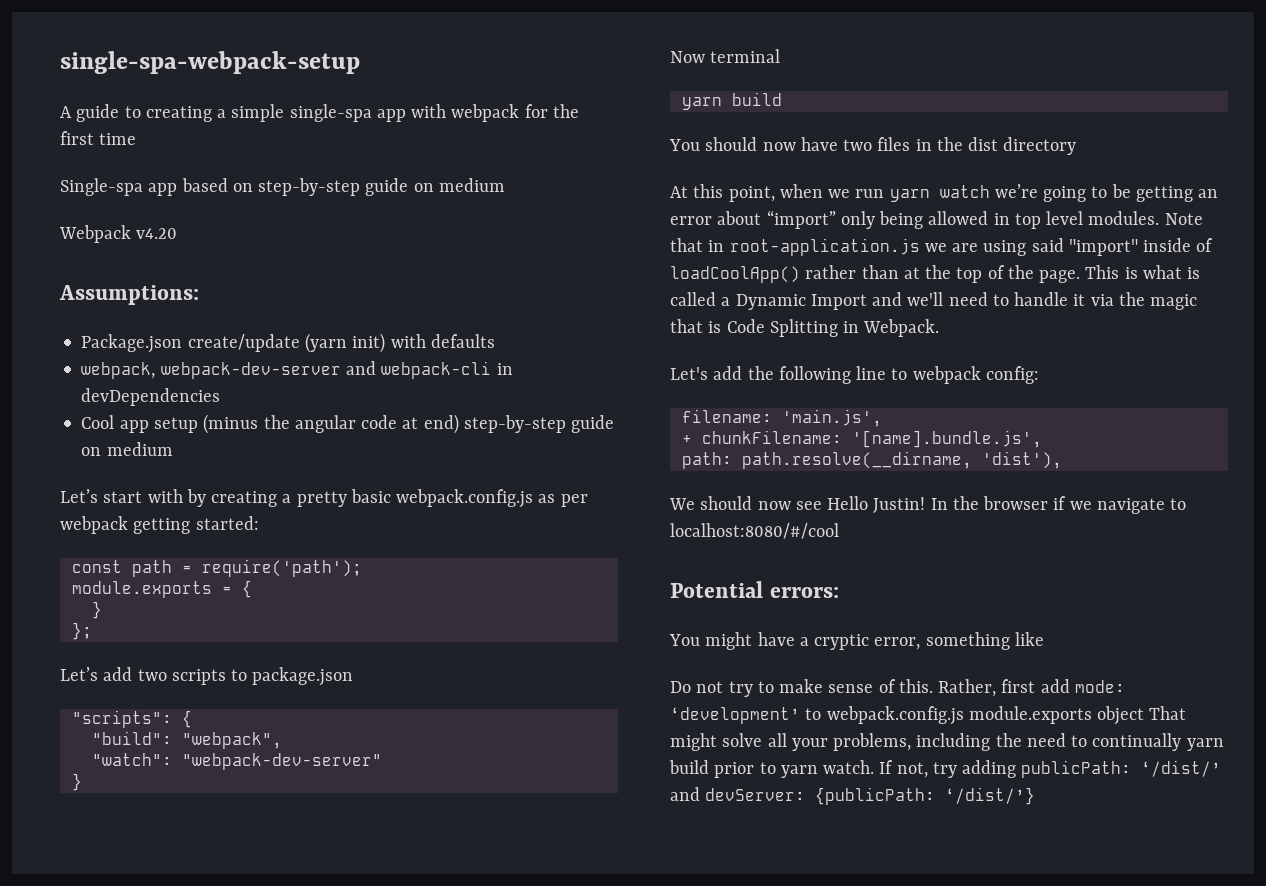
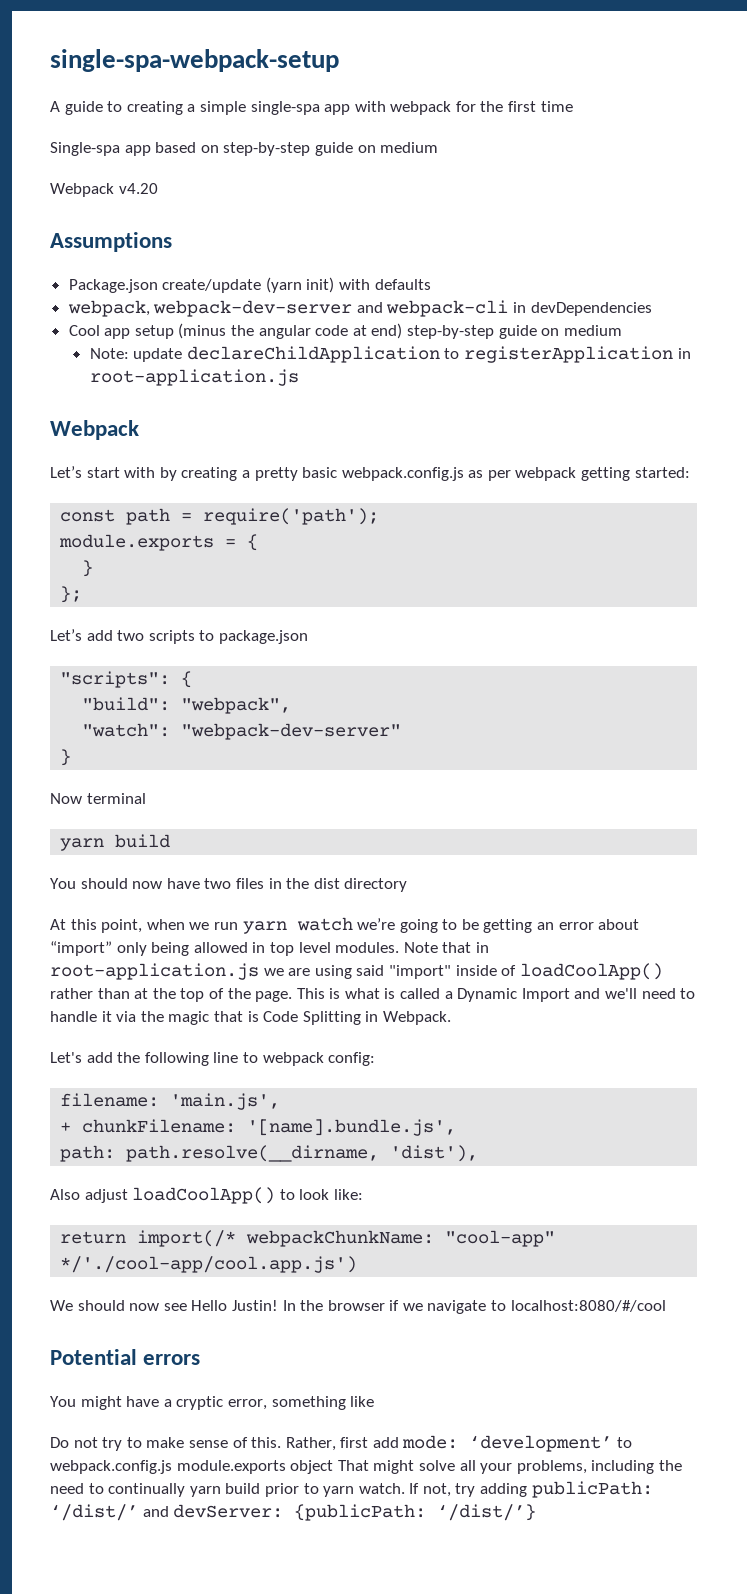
- Assumptions:
+ Assumptions
+ Note: update declareChildApplication to registerApplication in root-application.js
+ Webpack
+ Also adjust loadCoolApp() to look like:
+ return import(/* webpackChunkName: "cool-app" */'./cool-app/cool.app.js')
- Potential errors:
+ Potential errors

